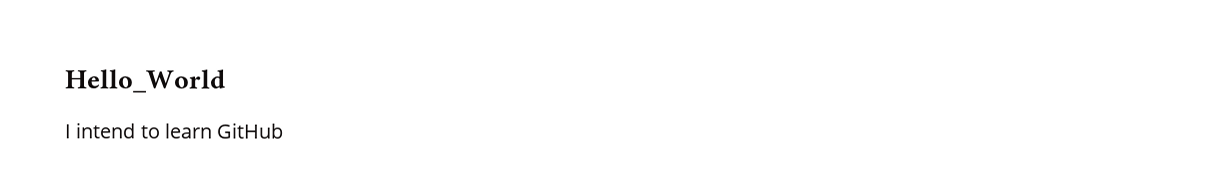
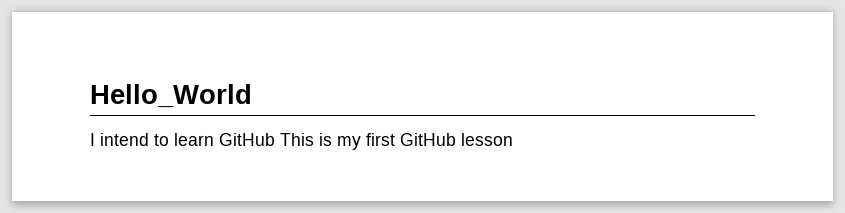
- I intend to learn GitHub
+ I intend to learn GitHub This is my first GitHub lesson

